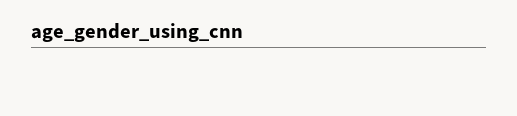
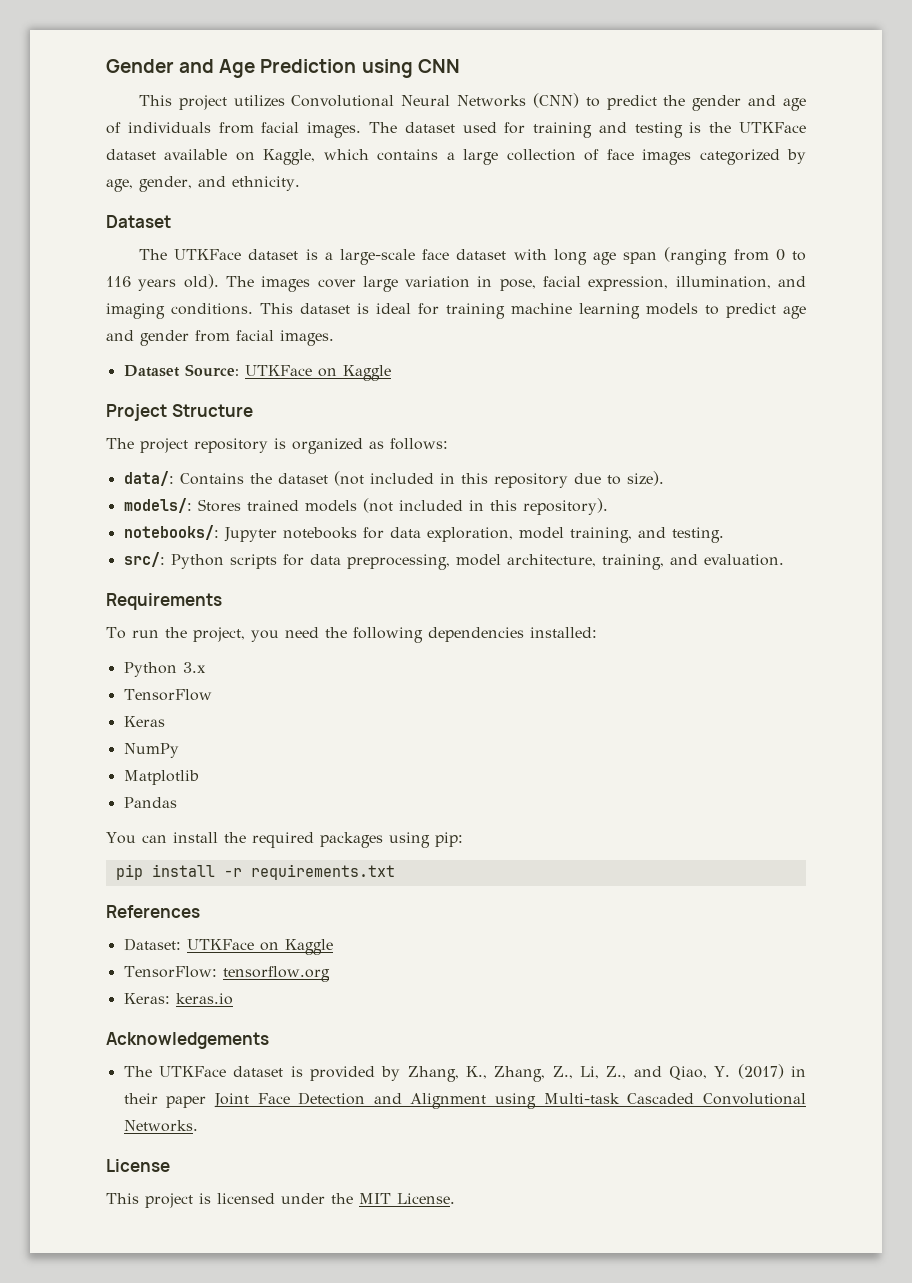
- age_gender_using_cnn
+ Gender and Age Prediction using CNN
+ This project utilizes Convolutional Neural Networks (CNN) to predict the gender and age of individuals from facial images. The dataset used for training and testing is the UTKFace dataset available on Kaggle, which contains a large collection of face images categorized by age, gender, and ethnicity.
+ Dataset
+ The UTKFace dataset is a large-scale face dataset with long age span (ranging from 0 to 116 years old). The images cover large variation in pose, facial expression, illumination, and imaging conditions. This dataset is ideal for training machine learning models to predict age and gender from facial images.
+ Dataset Source: UTKFace on Kaggle
+ Project Structure
+ The project repository is organized as follows:
+ data/: Contains the dataset (not included in this repository due to size).
+ models/: Stores trained models (not included in this repository).
+ notebooks/: Jupyter notebooks for data exploration, model training, and testing.
+ src/: Python scripts for data preprocessing, model architecture, training, and evaluation.
+ Requirements
+ To run the project, you need the following dependencies installed:
+ Python 3.x
+ TensorFlow
+ Keras
+ NumPy
+ Matplotlib
+ Pandas
+ You can install the required packages using pip:
+ pip install -r requirements.txt
+ References
+ Dataset: UTKFace on Kaggle
+ TensorFlow: tensorflow.org
+ Keras: keras.io
+ Acknowledgements
+ The UTKFace dataset is provided by Zhang, K., Zhang, Z., Li, Z., and Qiao, Y. (2017) in their paper Joint Face Detection and Alignment using Multi-task Cascaded Convolutional Networks.
+ License
+ This project is licensed under the MIT License.

